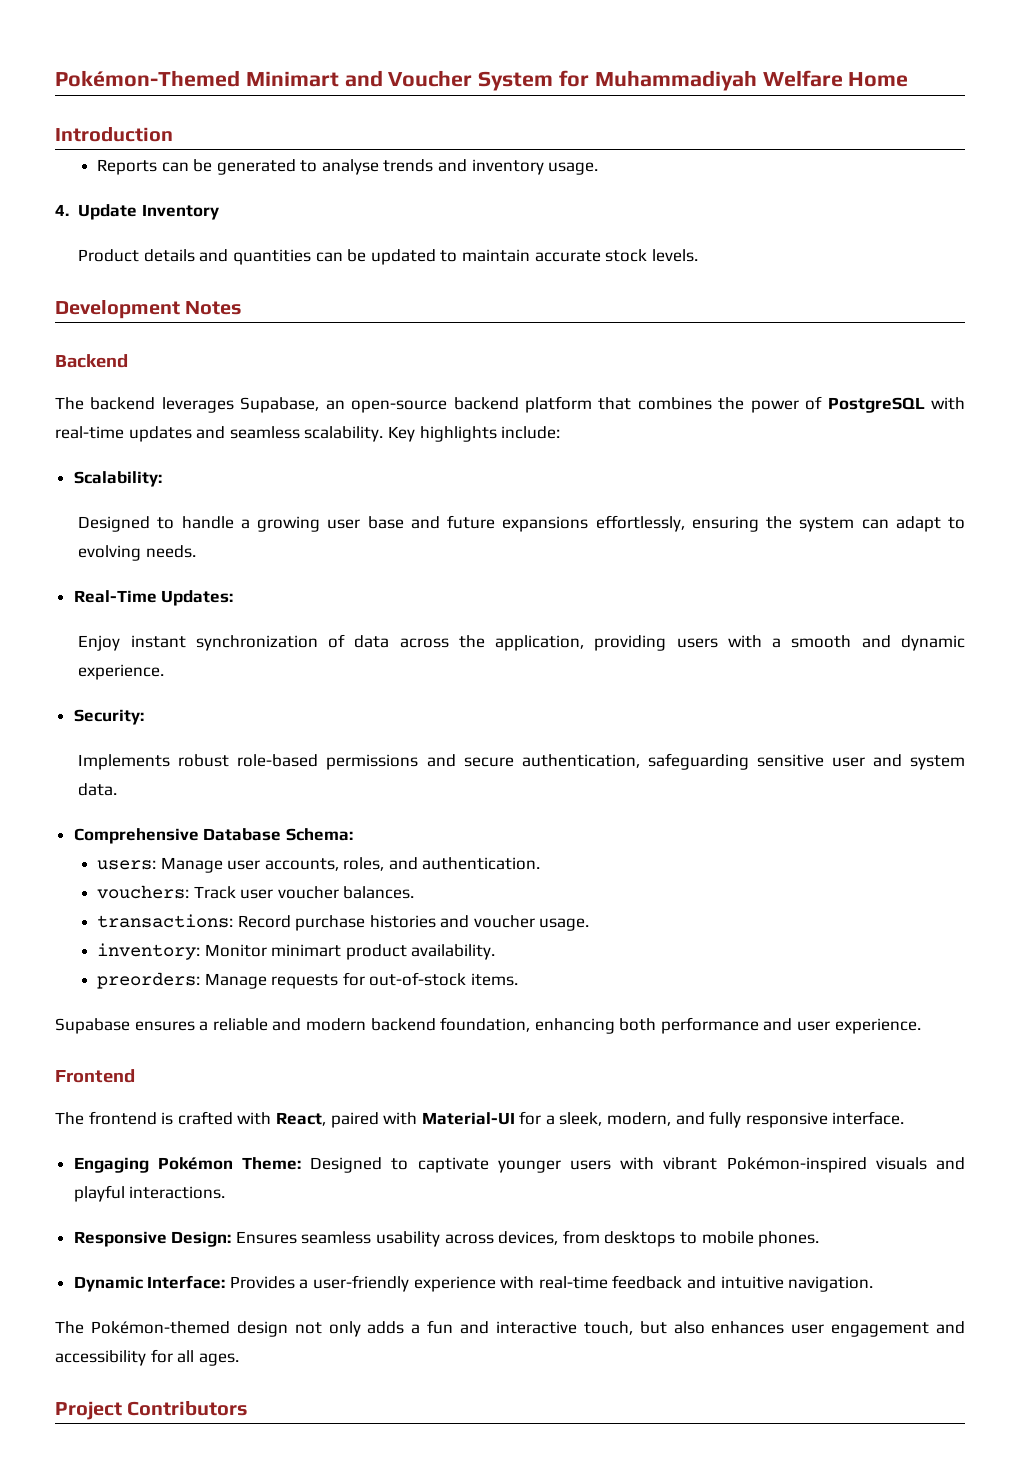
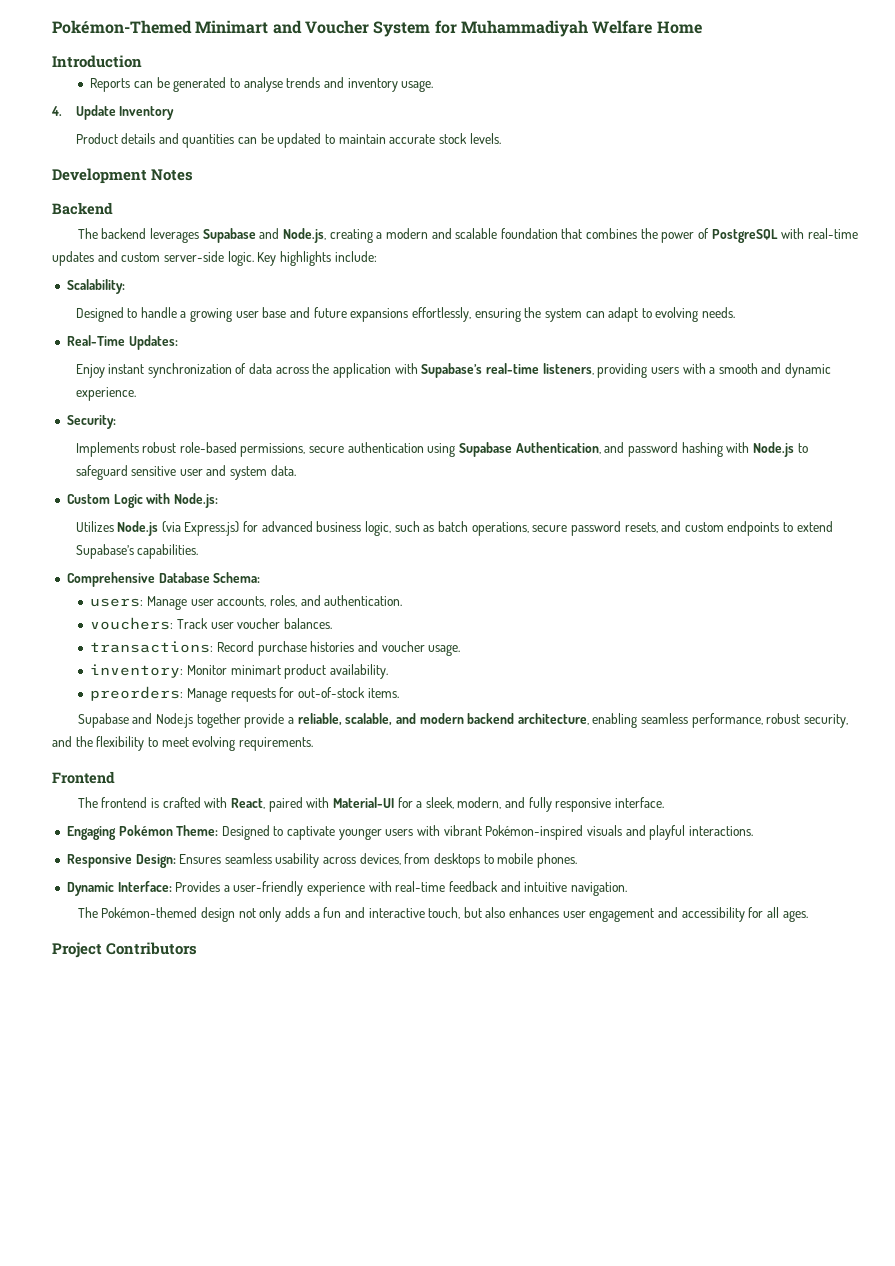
- The backend leverages Supabase, an open-source backend platform that combines the power of PostgreSQL with real-time updates and seamless scalability.
+ The backend leverages Supabase and Node.js, creating a modern and scalable foundation that combines the power of PostgreSQL with real-time updates and custom server-side logic.
- Enjoy instant synchronization of data across the application, providing users with a smooth and dynamic experience.
+ Enjoy instant synchronization of data across the application with Supabase’s real-time listeners, providing users with a smooth and dynamic experience.
- Implements robust role-based permissions and secure authentication, safeguarding sensitive user and system data.
+ Implements robust role-based permissions, secure authentication using Supabase Authentication, and password hashing with Node.js to safeguard sensitive user and system data.
+ Custom Logic with Node.js:
+ Utilizes Node.js (via Express.js) for advanced business logic, such as batch operations, secure password resets, and custom endpoints to extend Supabase’s capabilities.
- Supabase ensures a reliable and modern backend foundation, enhancing both performance and user experience.
+ Supabase and Node.js together provide a reliable, scalable, and modern backend architecture, enabling seamless performance, robust security, and the flexibility to meet evolving requirements.

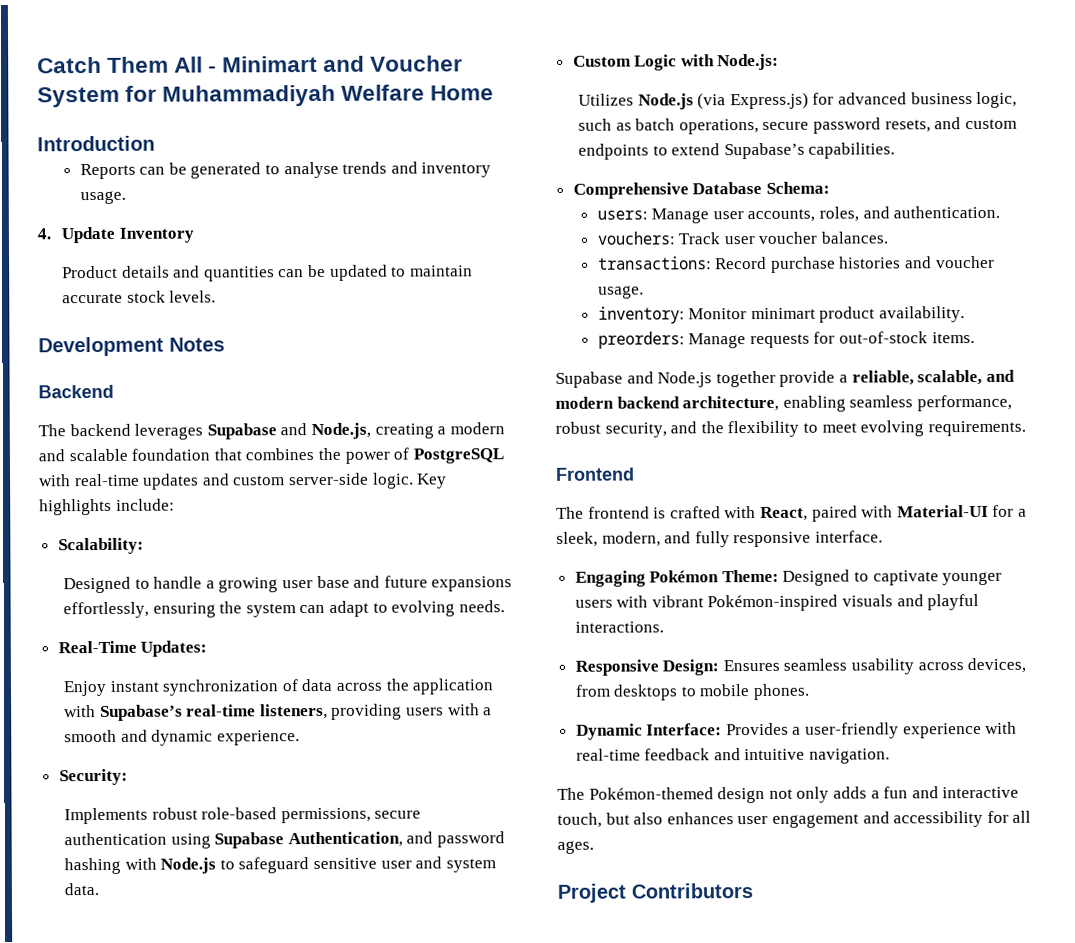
- Pokémon-Themed Minimart and Voucher System for Muhammadiyah Welfare Home
+ Catch Them All - Minimart and Voucher System for Muhammadiyah Welfare Home

